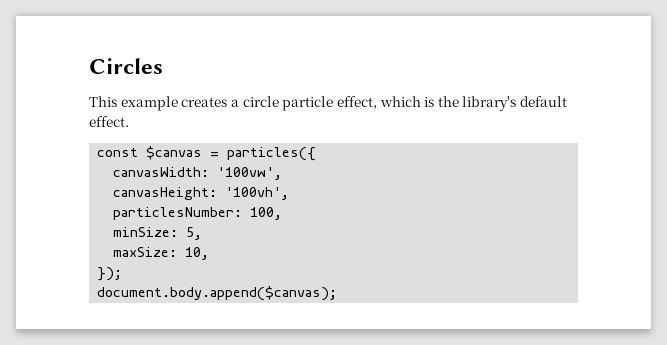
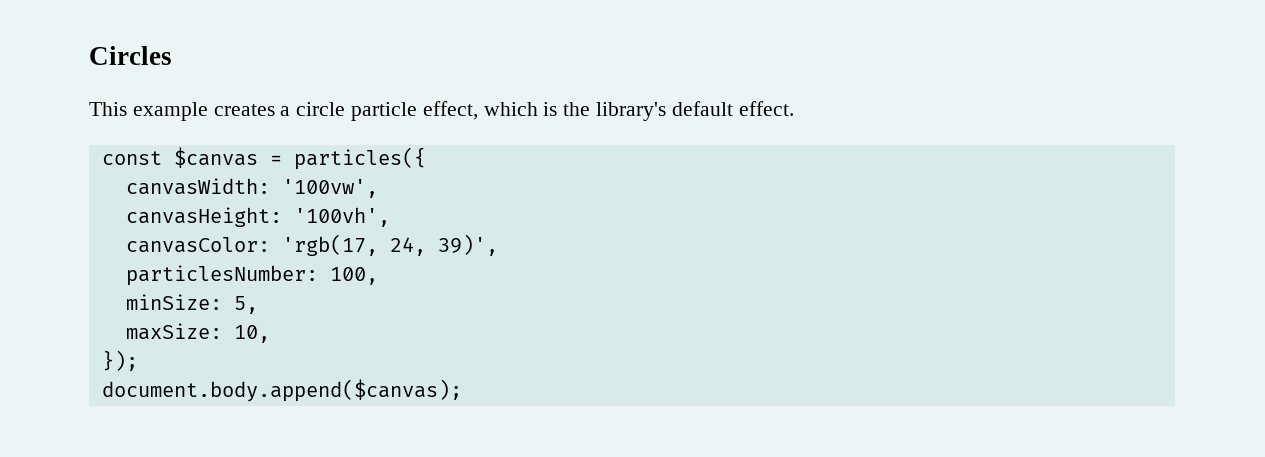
+ canvasColor: 'rgb(17, 24, 39)',

